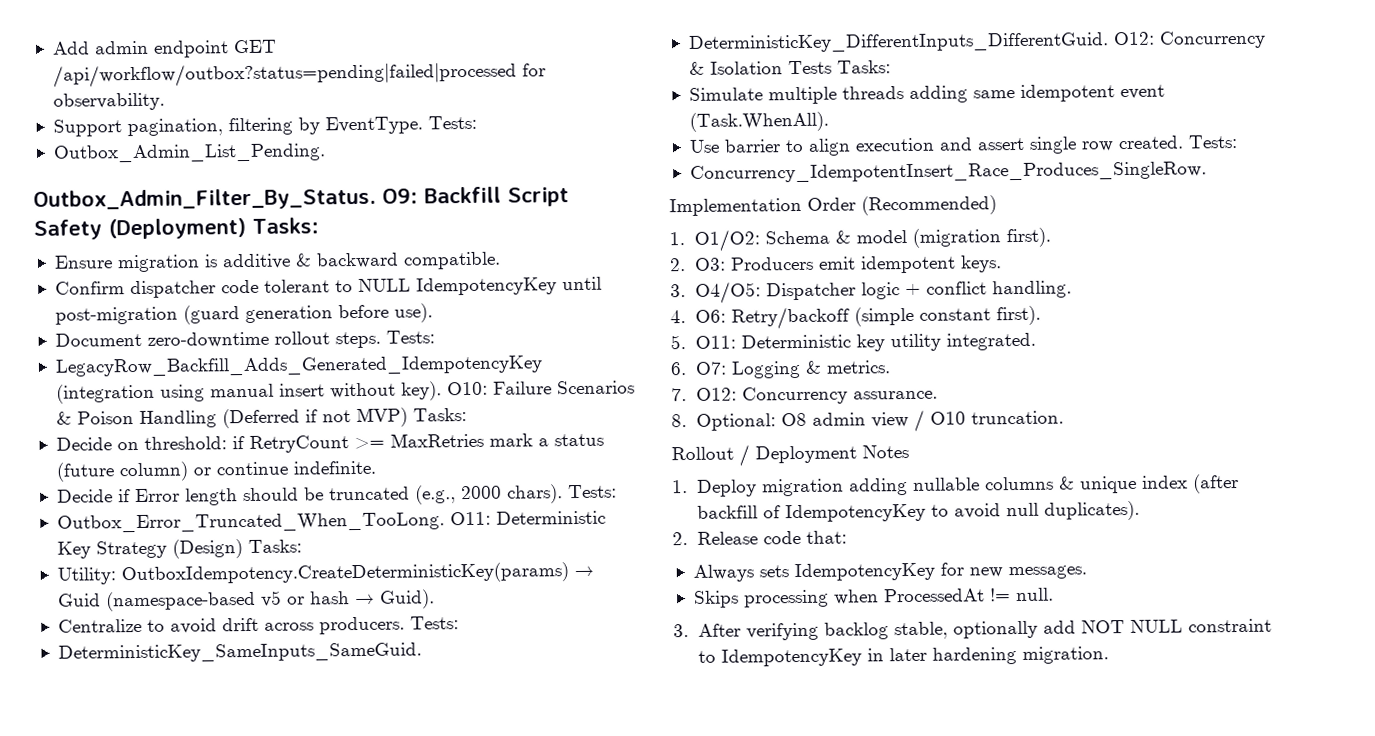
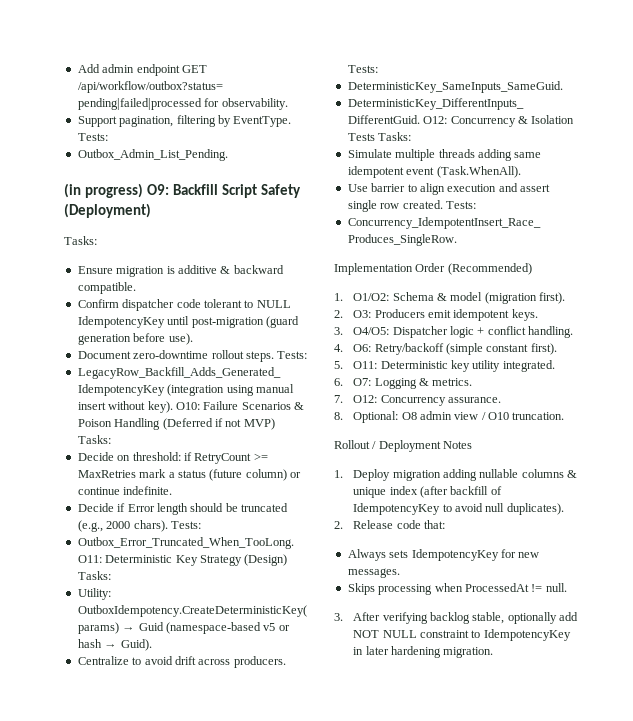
- Outbox_Admin_Filter_By_Status. O9: Backfill Script Safety (Deployment) Tasks:
+ (in progress) O9: Backfill Script Safety (Deployment)
+ Tasks:

